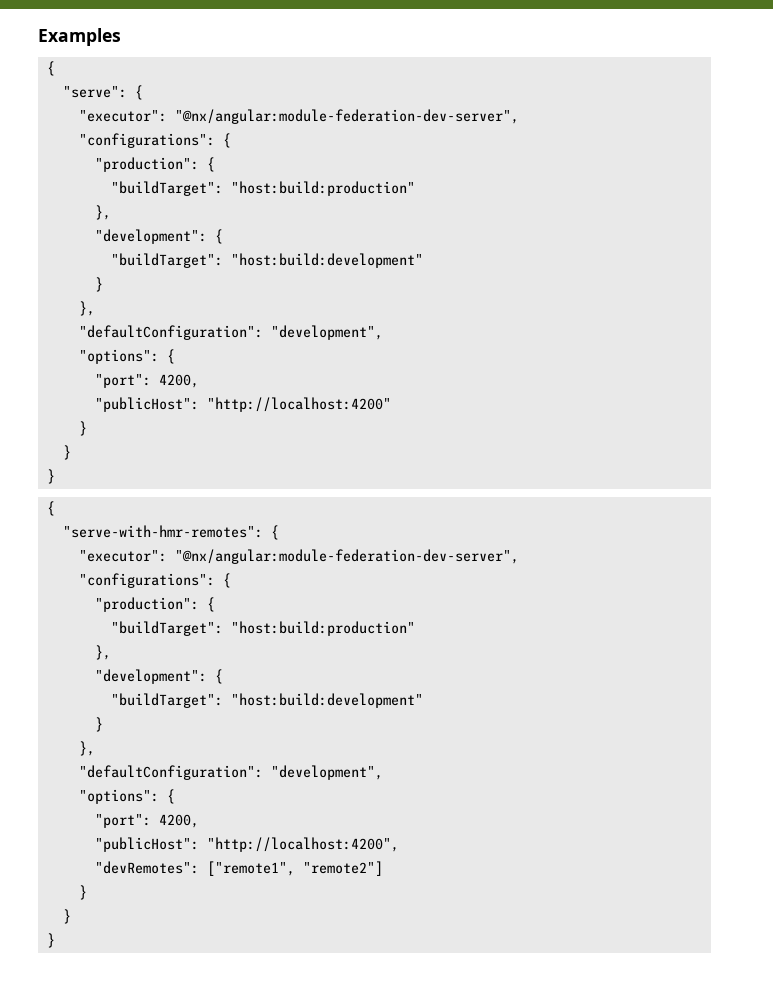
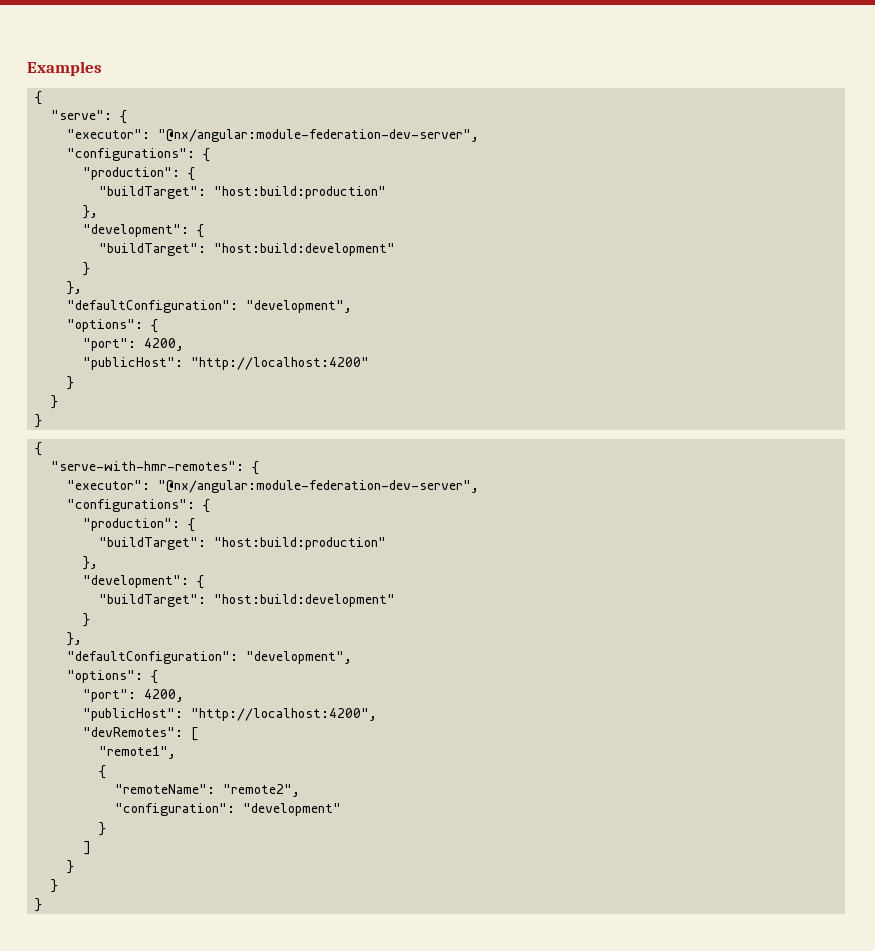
- "devRemotes": ["remote1", "remote2"]
+ "devRemotes": [
+ "remote1",
+ {
+ "remoteName": "remote2",
+ "configuration": "development"
+ }
+ ]

